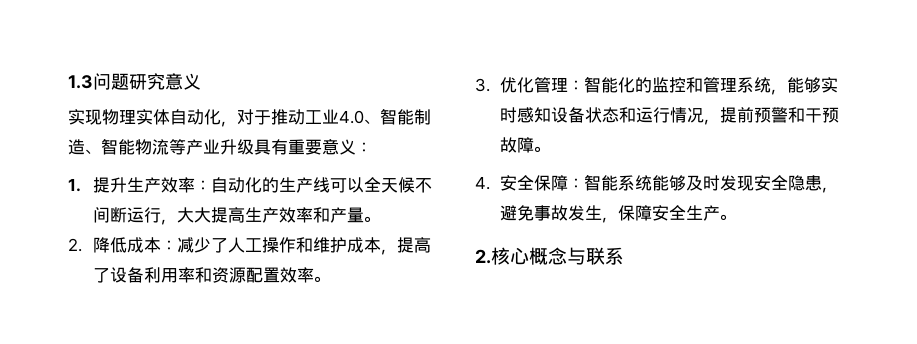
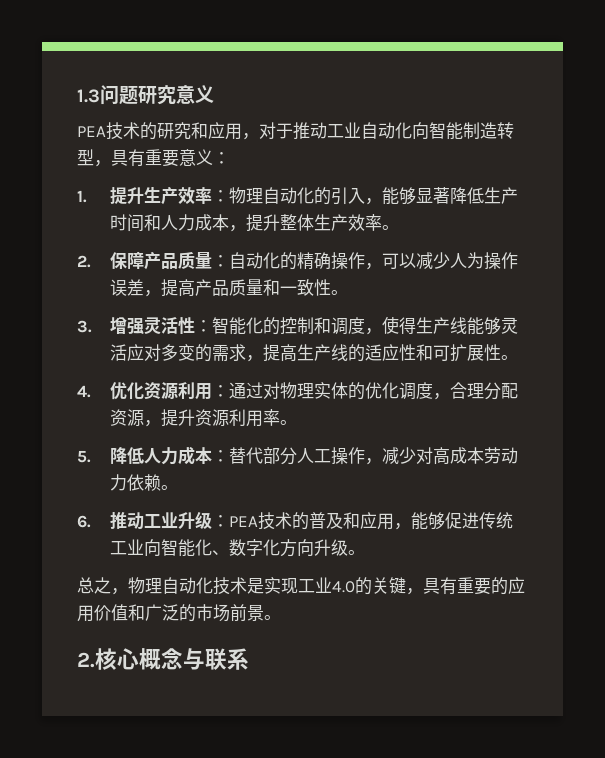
- 实现物理实体自动化，对于推动工业4.0、智能制造、智能物流等产业升级具有重要意义：
+ PEA技术的研究和应用，对于推动工业自动化向智能制造转型，具有重要意义：
- 1.提升生产效率：自动化的生产线可以全天候不间断运行，大大提高生产效率和产量。
- 2.降低成本：减少了人工操作和维护成本，提高了设备利用率和资源配置效率。
- 3.优化管理：智能化的监控和管理系统，能够实时感知设备状态和运行情况，提前预警和干预故障。
- 4.安全保障：智能系统能够及时发现安全隐患，避免事故发生，保障安全生产。
+ 1.提升生产效率：物理自动化的引入，能够显著降低生产时间和人力成本，提升整体生产效率。
+ 2.保障产品质量：自动化的精确操作，可以减少人为操作误差，提高产品质量和一致性。
+ 3.增强灵活性：智能化的控制和调度，使得生产线能够灵活应对多变的需求，提高生产线的适应性和可扩展性。
+ 4.优化资源利用：通过对物理实体的优化调度，合理分配资源，提升资源利用率。
+ 5.降低人力成本：替代部分人工操作，减少对高成本劳动力依赖。
+ 6.推动工业升级：PEA技术的普及和应用，能够促进传统工业向智能化、数字化方向升级。
+ 总之，物理自动化技术是实现工业4.0的关键，具有重要的应用价值和广泛的市场前景。

